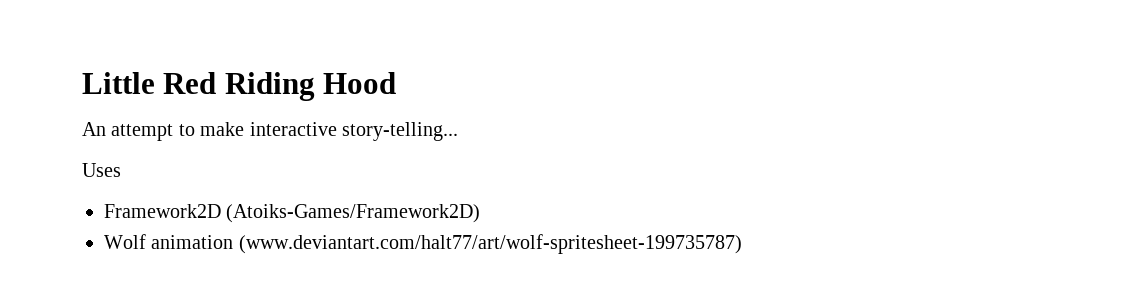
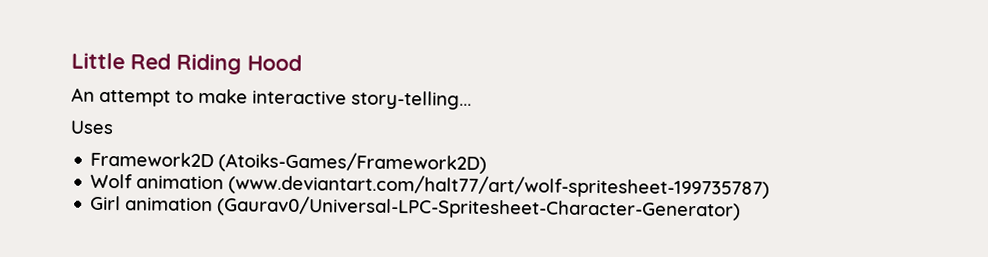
+ Girl animation (Gaurav0/Universal-LPC-Spritesheet-Character-Generator)

